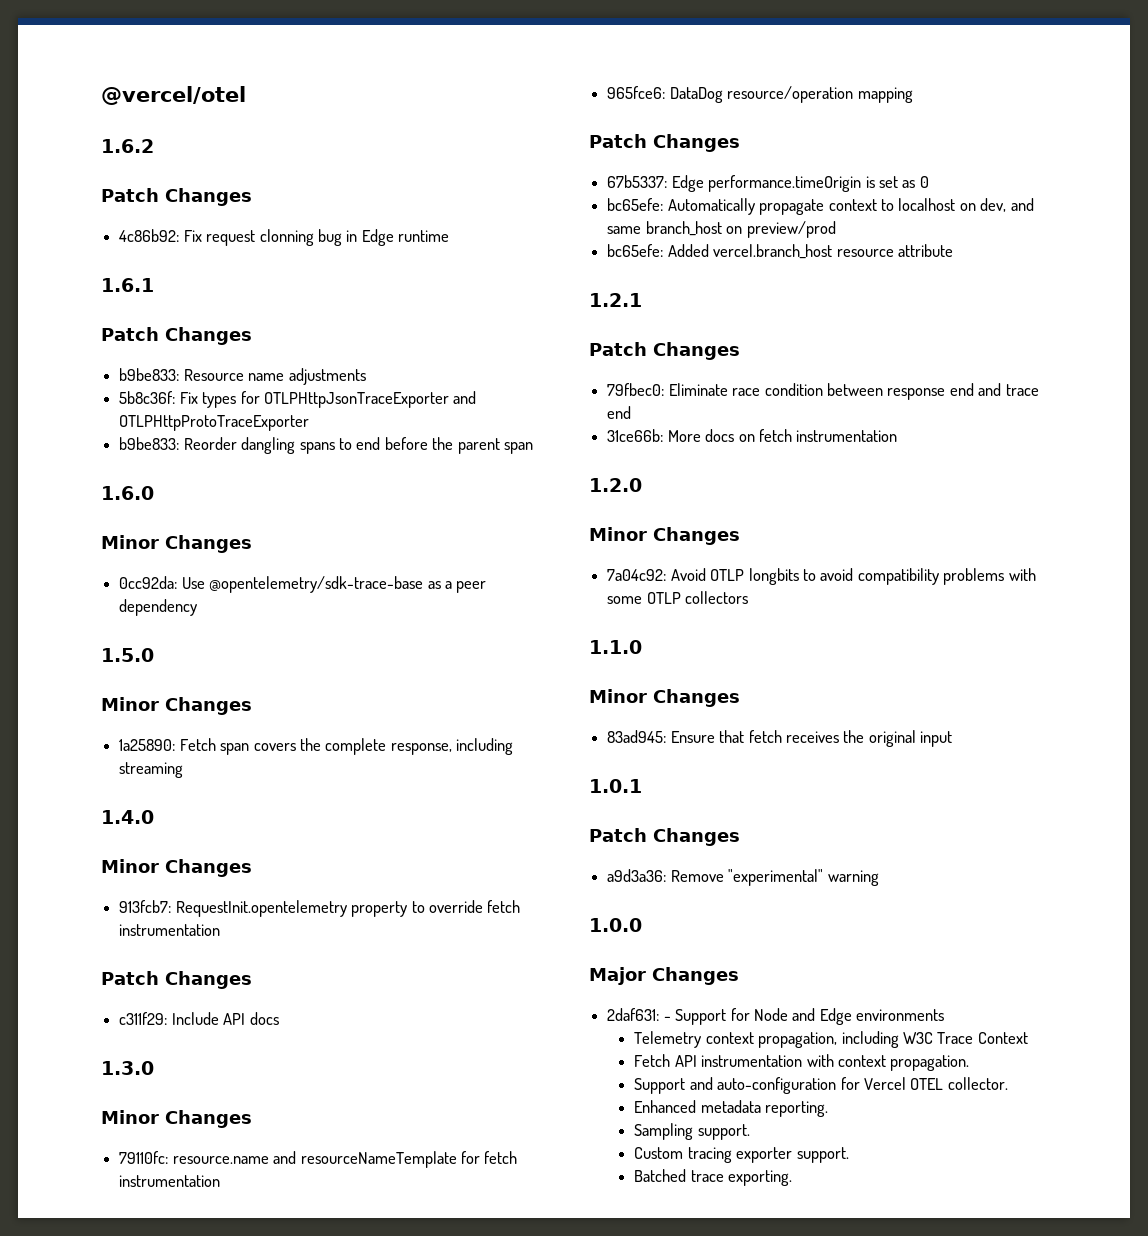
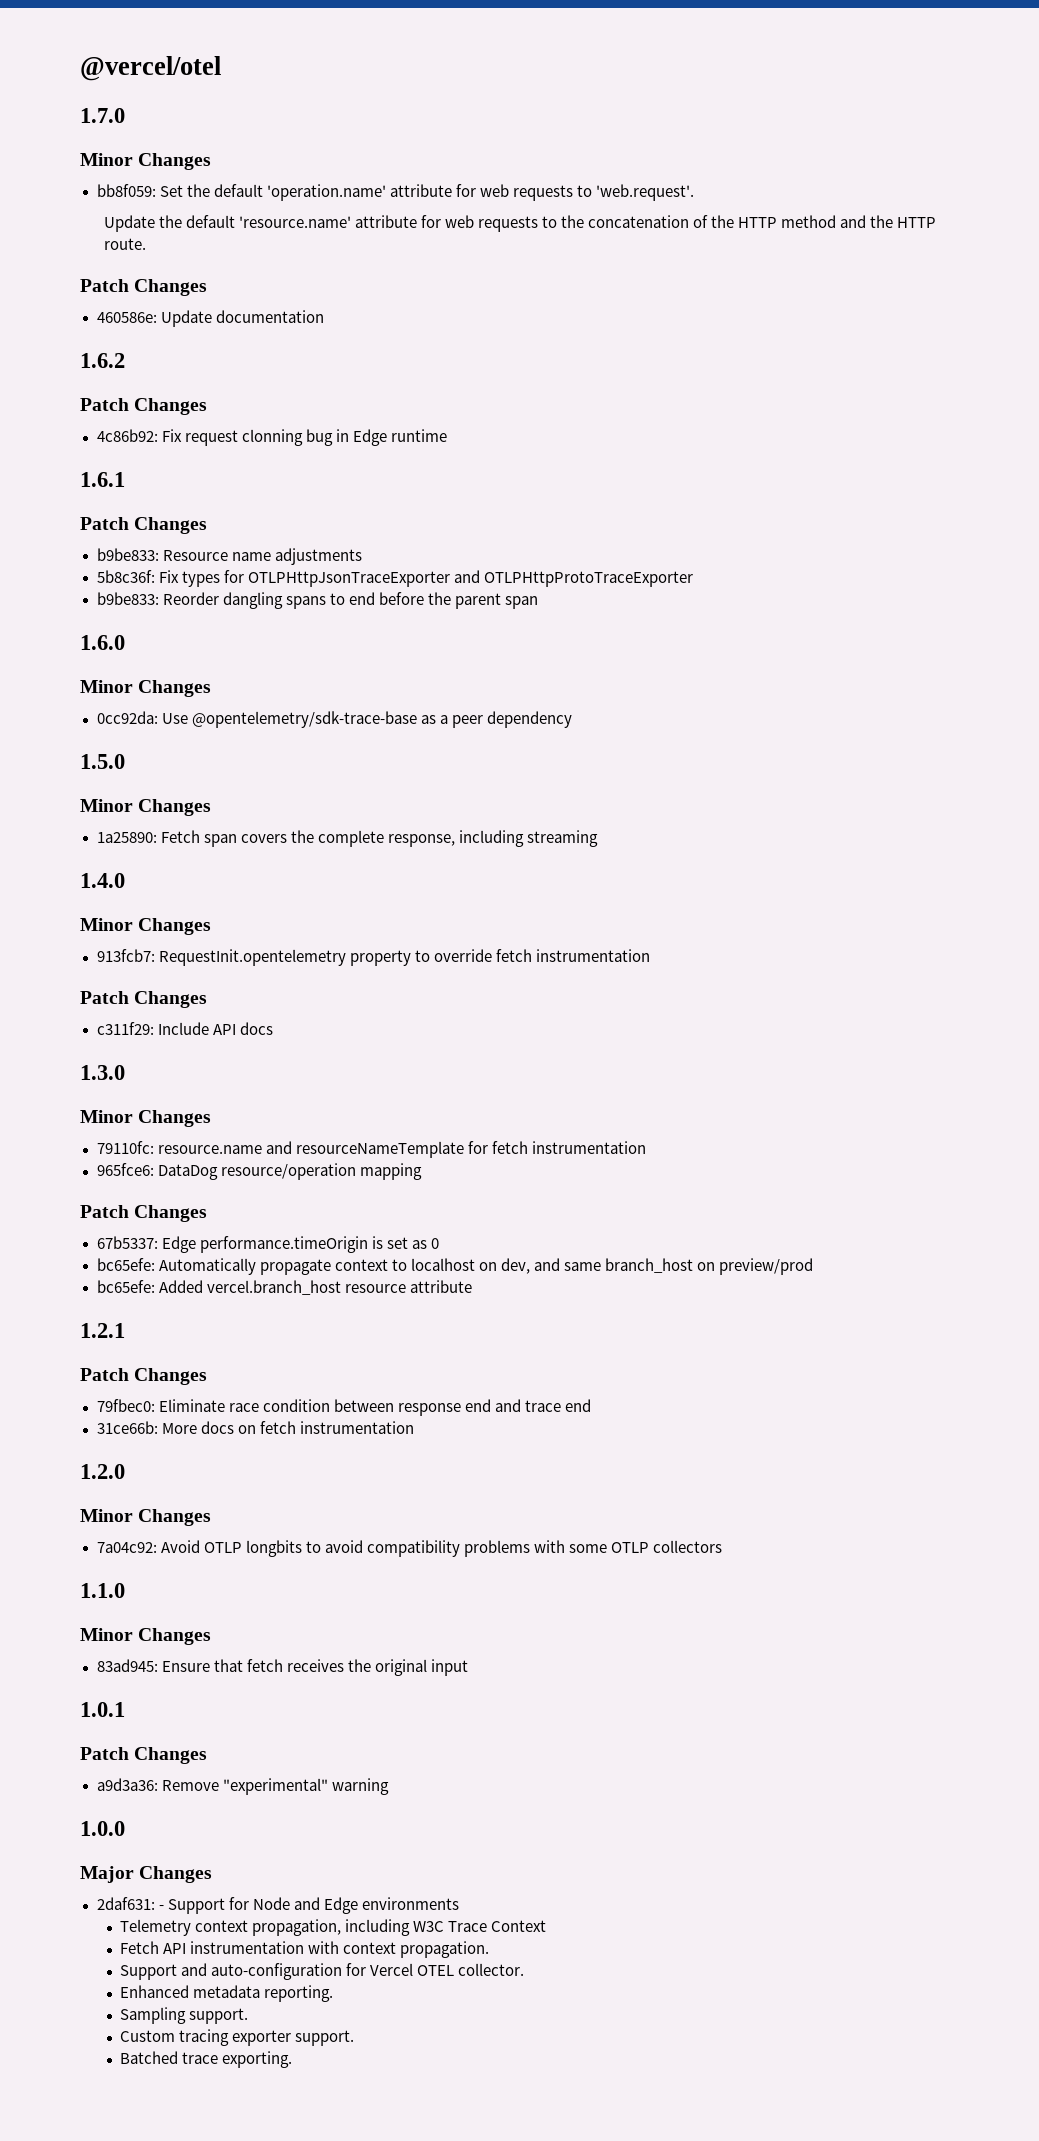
+ 1.7.0
+ Minor Changes
+ bb8f059: Set the default 'operation.name' attribute for web requests to 'web.request'.
+ Update the default 'resource.name' attribute for web requests to the concatenation of the HTTP method and the HTTP route.
+ Patch Changes
+ 460586e: Update documentation

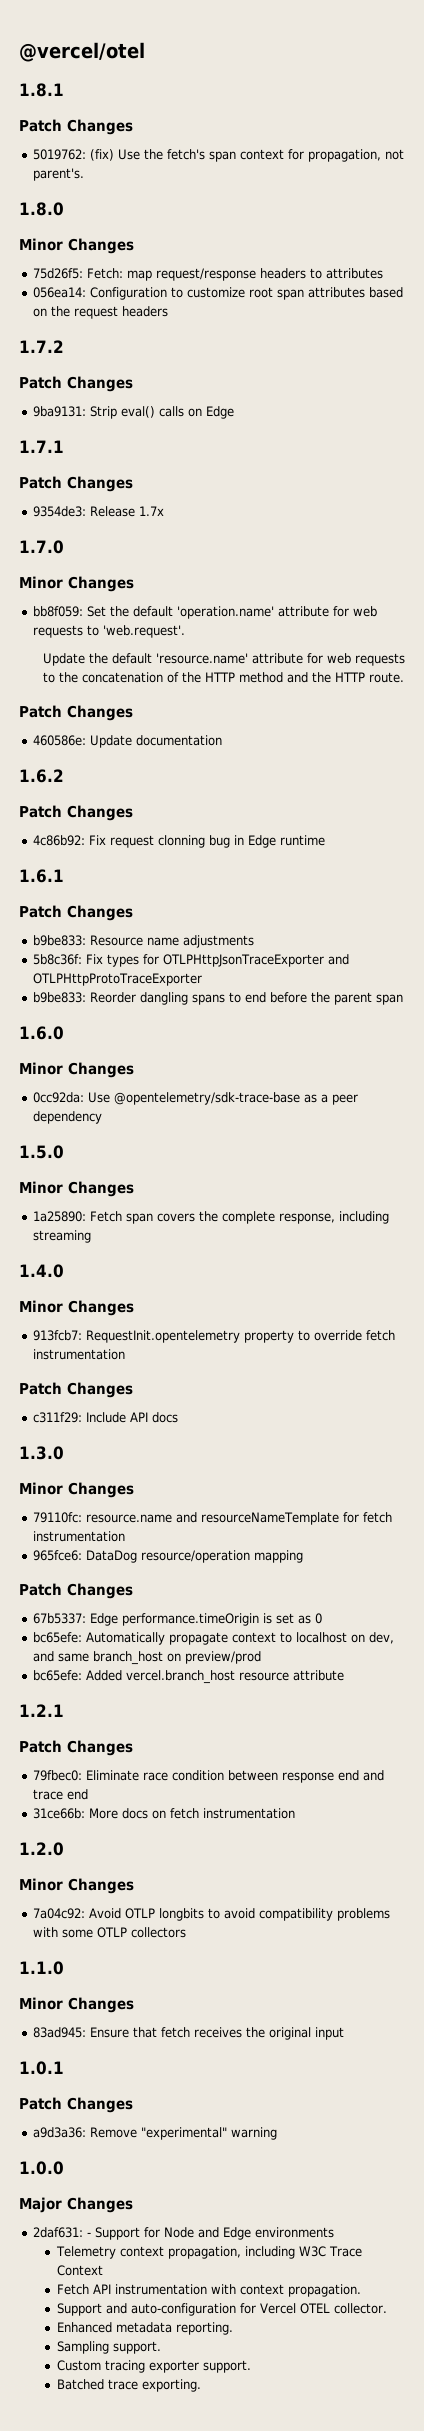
+ 1.8.1
+ Patch Changes
+ 5019762: (fix) Use the fetch's span context for propagation, not parent's.
+ 1.8.0
+ Minor Changes
+ 75d26f5: Fetch: map request/response headers to attributes
+ 056ea14: Configuration to customize root span attributes based on the request headers
+ 1.7.2
+ Patch Changes
+ 9ba9131: Strip eval() calls on Edge
+ 1.7.1
+ Patch Changes
+ 9354de3: Release 1.7x

